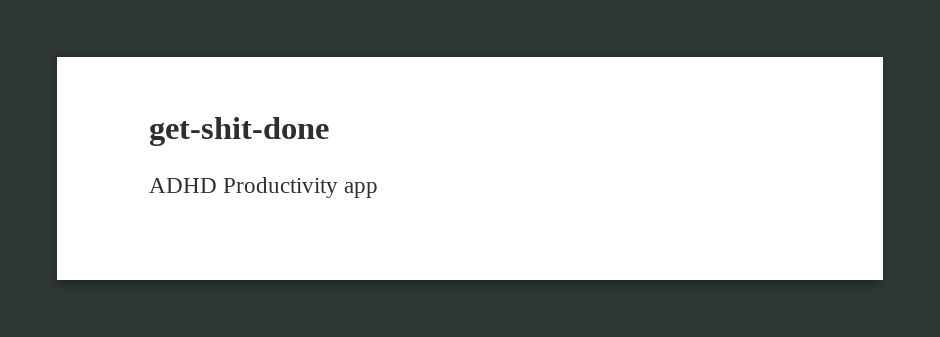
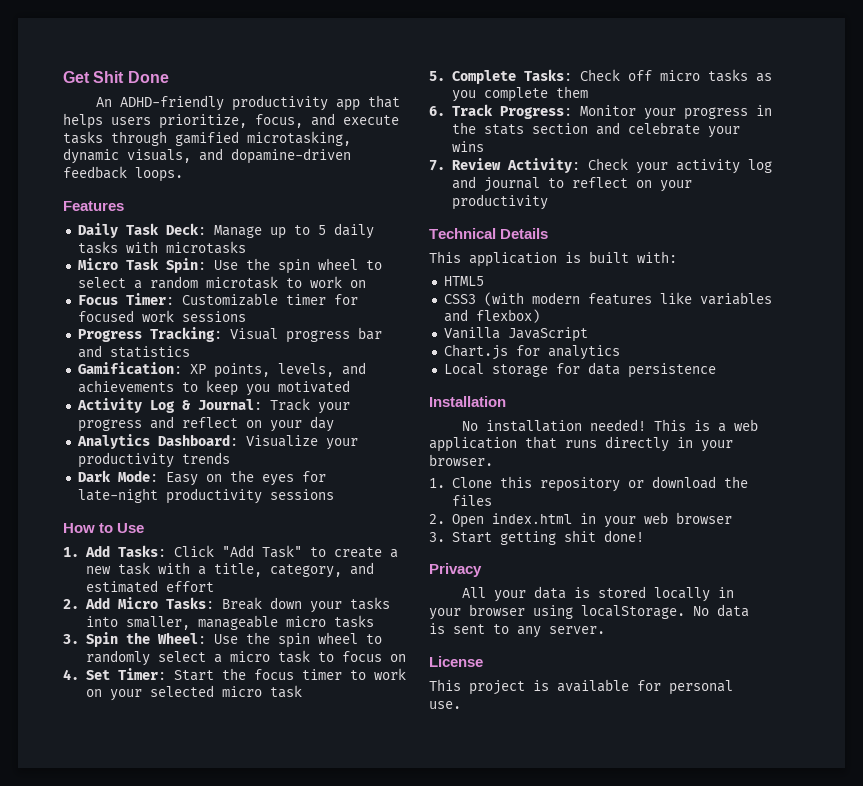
- get-shit-done
- ADHD Productivity app
+ Get Shit Done
+ An ADHD-friendly productivity app that helps users prioritize, focus, and execute tasks through gamified microtasking, dynamic visuals, and dopamine-driven feedback loops.
+ Features
+ Daily Task Deck: Manage up to 5 daily tasks with microtasks
+ Micro Task Spin: Use the spin wheel to select a random microtask to work on
+ Focus Timer: Customizable timer for focused work sessions
+ Progress Tracking: Visual progress bar and statistics
+ Gamification: XP points, levels, and achievements to keep you motivated
+ Activity Log & Journal: Track your progress and reflect on your day
+ Analytics Dashboard: Visualize your productivity trends
+ Dark Mode: Easy on the eyes for late-night productivity sessions
+ How to Use
+ 1. Add Tasks: Click "Add Task" to create a new task with a title, category, and estimated effort
+ 2. Add Micro Tasks: Break down your tasks into smaller, manageable micro tasks
+ 3. Spin the Wheel: Use the spin wheel to randomly select a micro task to focus on
+ 4. Set Timer: Start the focus timer to work on your selected micro task
+ 5. Complete Tasks: Check off micro tasks as you complete them
+ 6. Track Progress: Monitor your progress in the stats section and celebrate your wins
+ 7. Review Activity: Check your activity log and journal to reflect on your productivity
+ Technical Details
+ This application is built with:
+ HTML5
+ CSS3 (with modern features like variables and flexbox)
+ Vanilla JavaScript
+ Chart.js for analytics
+ Local storage for data persistence
+ Installation
+ No installation needed! This is a web application that runs directly in your browser.
+ 1. Clone this repository or download the files
+ 2. Open index.html in your web browser
+ 3. Start getting shit done!
+ Privacy
+ All your data is stored locally in your browser using localStorage. No data is sent to any server.
+ License
+ This project is available for personal use.

